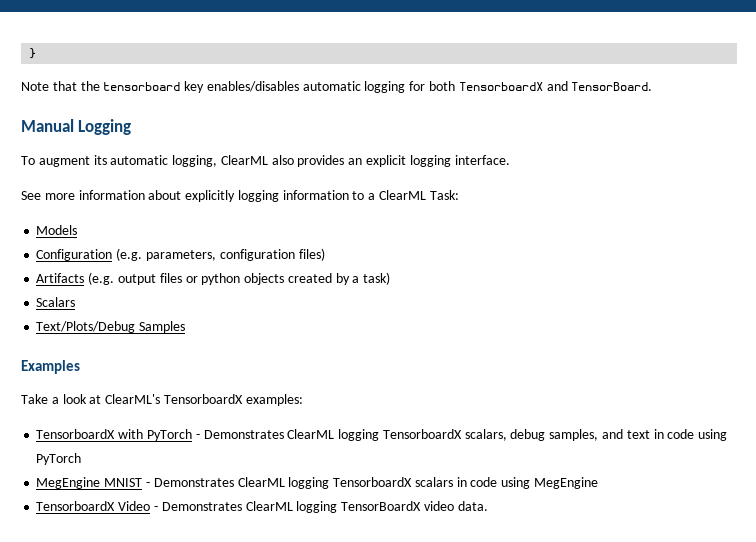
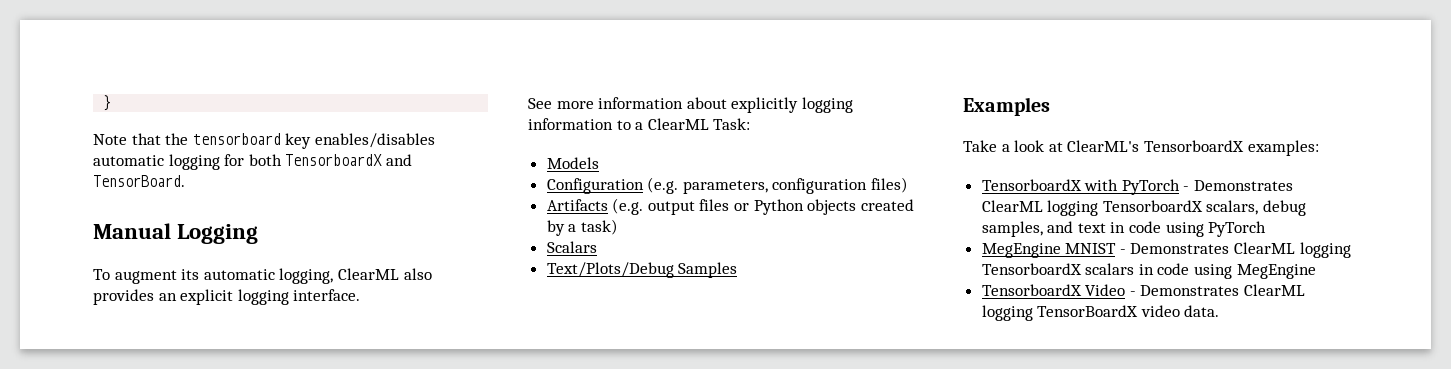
- Artifacts (e.g. output files or python objects created by a task)
+ Artifacts (e.g. output files or Python objects created by a task)

